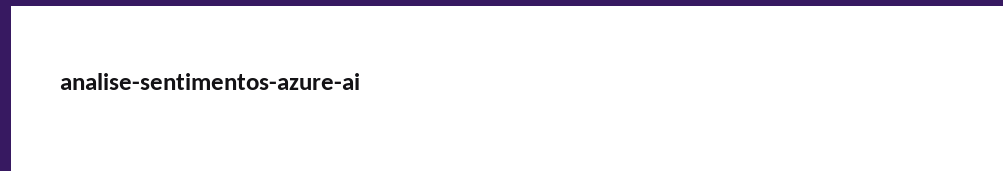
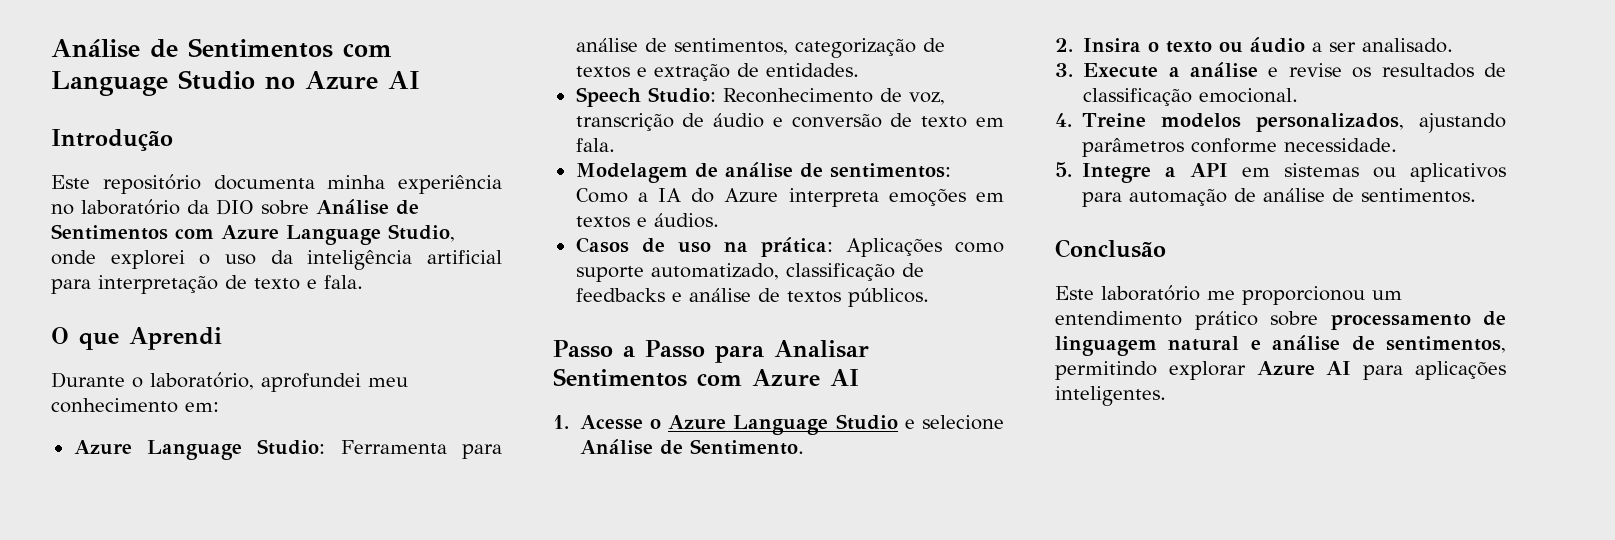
- analise-sentimentos-azure-ai
+ Análise de Sentimentos com Language Studio no Azure AI
+ Introdução
+ Este repositório documenta minha experiência no laboratório da DIO sobre Análise de Sentimentos com Azure Language Studio, onde explorei o uso da inteligência artificial para interpretação de texto e fala.
+ O que Aprendi
+ Durante o laboratório, aprofundei meu conhecimento em:
+ Azure Language Studio: Ferramenta para análise de sentimentos, categorização de textos e extração de entidades.
+ Speech Studio: Reconhecimento de voz, transcrição de áudio e conversão de texto em fala.
+ Modelagem de análise de sentimentos: Como a IA do Azure interpreta emoções em textos e áudios.
+ Casos de uso na prática: Aplicações como suporte automatizado, classificação de feedbacks e análise de textos públicos.
+ Passo a Passo para Analisar Sentimentos com Azure AI
+ 1. Acesse o Azure Language Studio e selecione Análise de Sentimento.
+ 2. Insira o texto ou áudio a ser analisado.
+ 3. Execute a análise e revise os resultados de classificação emocional.
+ 4. Treine modelos personalizados, ajustando parâmetros conforme necessidade.
+ 5. Integre a API em sistemas ou aplicativos para automação de análise de sentimentos.
+ Conclusão
+ Este laboratório me proporcionou um entendimento prático sobre processamento de linguagem natural e análise de sentimentos, permitindo explorar Azure AI para aplicações inteligentes.

